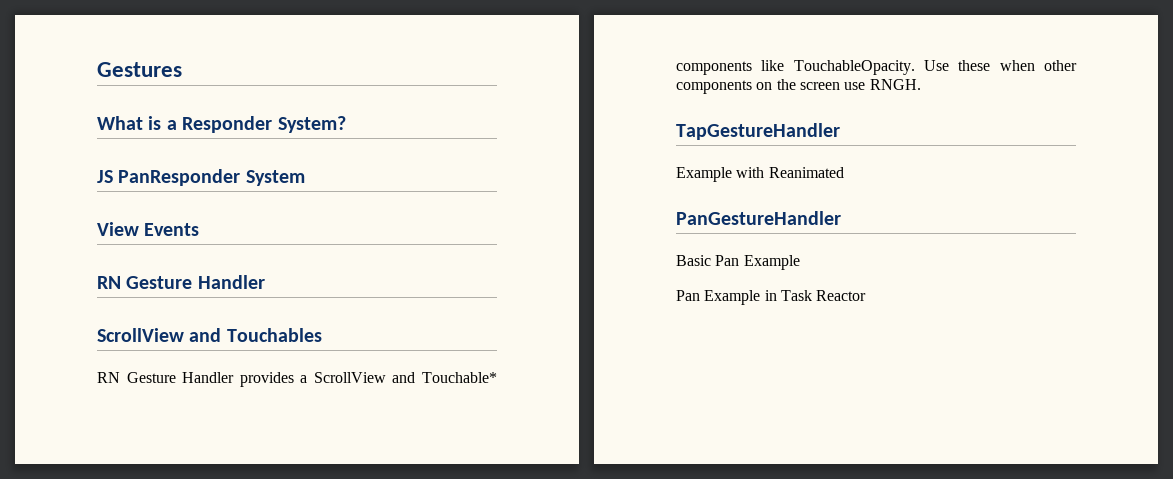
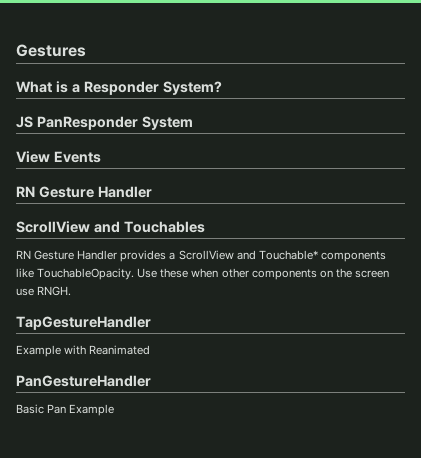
- Pan Example in Task Reactor

